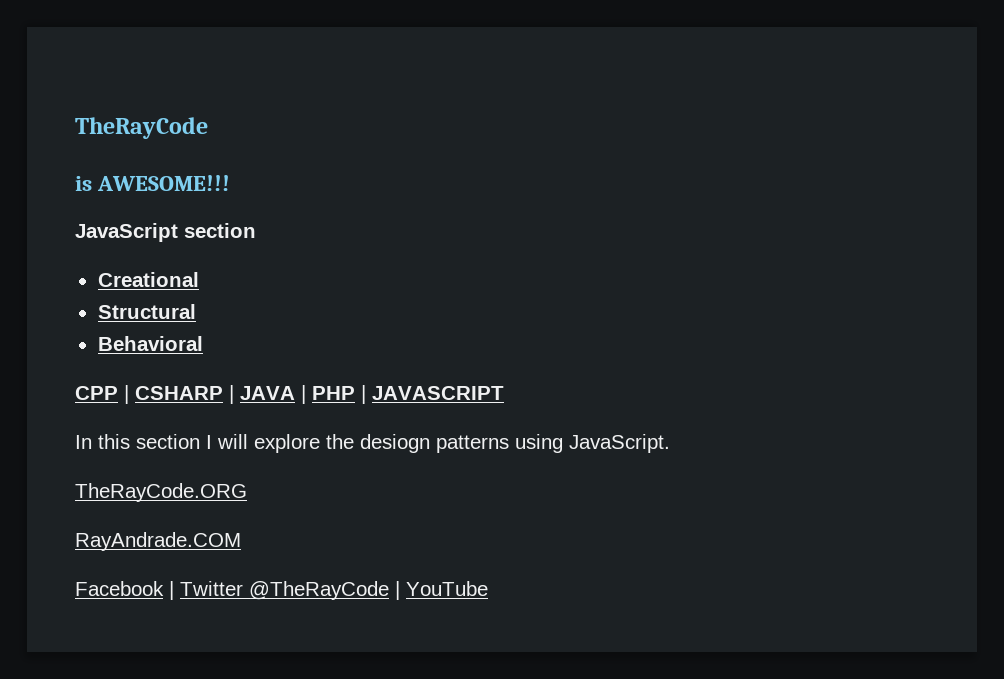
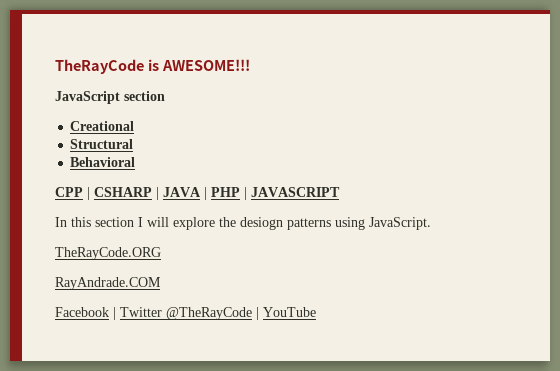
- TheRayCode
- is AWESOME!!!
+ TheRayCode is AWESOME!!!

